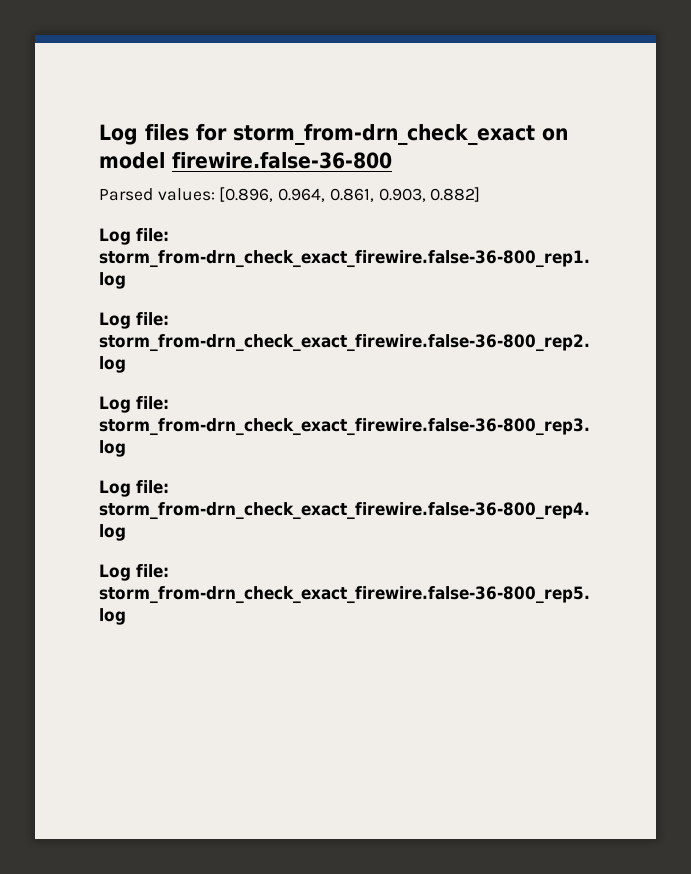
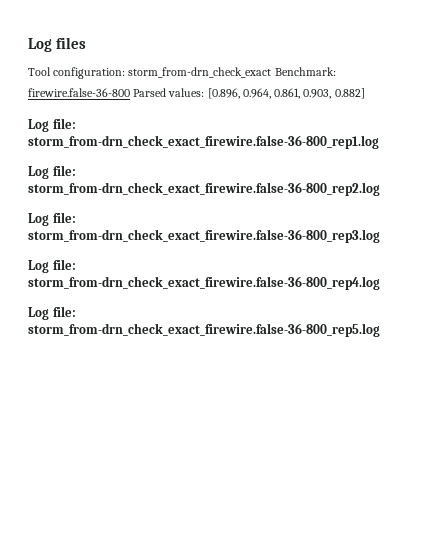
- Log files for storm_from-drn_check_exact on model firewire.false-36-800
- Parsed values: [0.896, 0.964, 0.861, 0.903, 0.882]
+ Log files
+ Tool configuration: storm_from-drn_check_exact Benchmark: firewire.false-36-800 Parsed values: [0.896, 0.964, 0.861, 0.903, 0.882]

